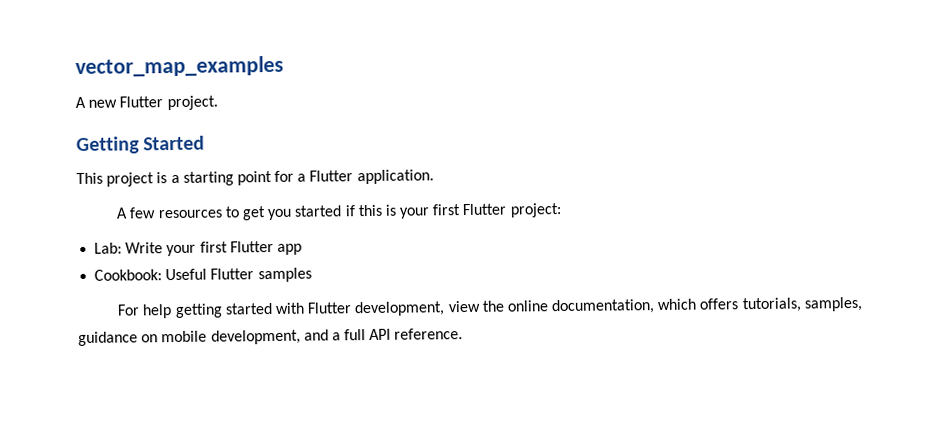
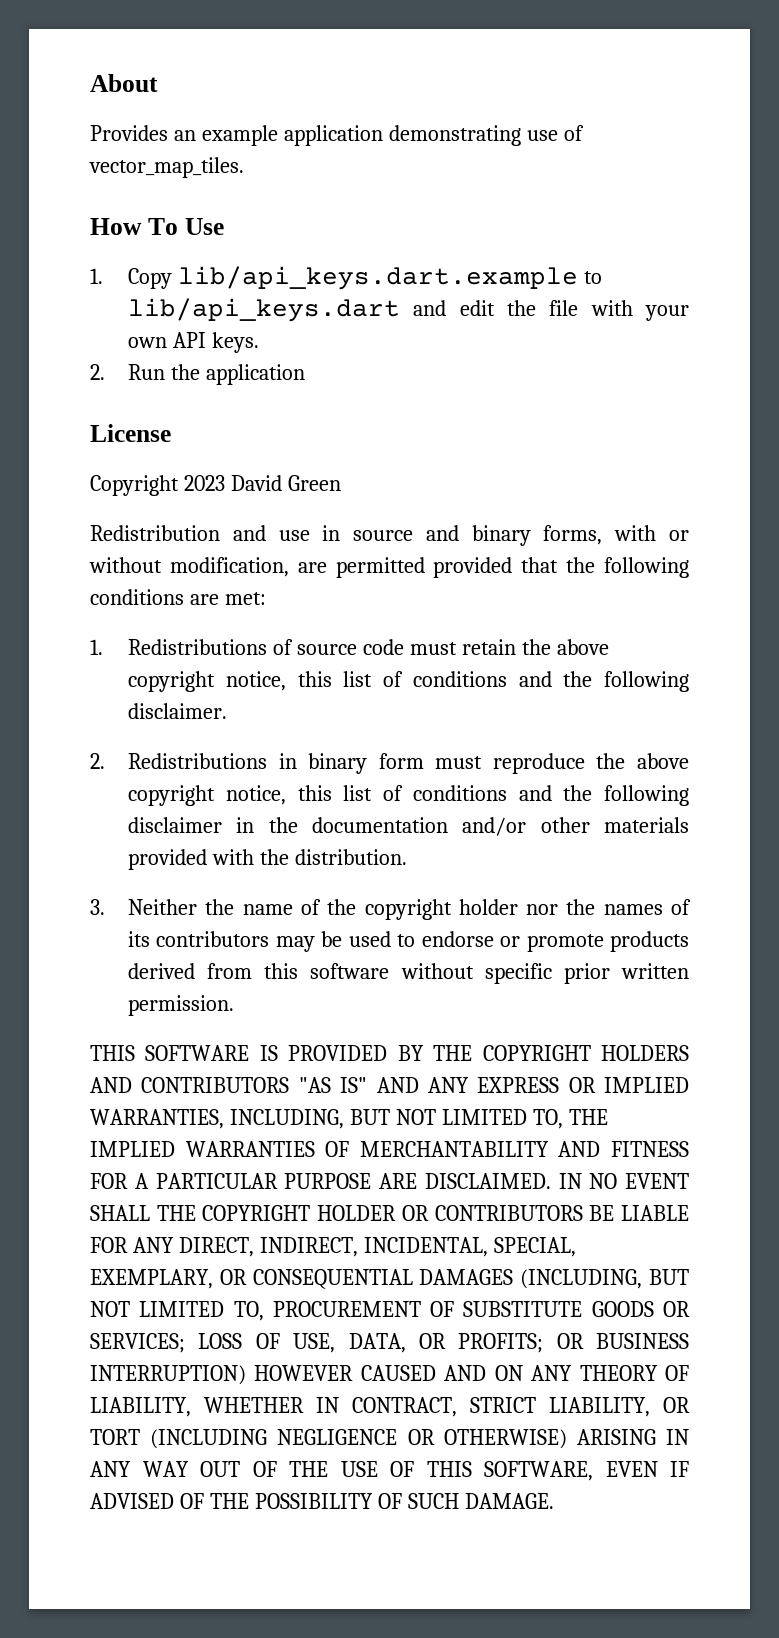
- vector_map_examples
- A new Flutter project.
- Getting Started
- This project is a starting point for a Flutter application.
- A few resources to get you started if this is your first Flutter project:
- Lab: Write your first Flutter app
- Cookbook: Useful Flutter samples
- For help getting started with Flutter development, view the online documentation, which offers tutorials, samples, guidance on mobile development, and a full API reference.
+ About
+ Provides an example application demonstrating use of vector_map_tiles.
+ How To Use
+ 1. Copy lib/api_keys.dart.example to lib/api_keys.dart and edit the file with your own API keys.
+ 2. Run the application
+ License
+ Copyright 2023 David Green
+ Redistribution and use in source and binary forms, with or without modification, are permitted provided that the following conditions are met:
+ 1. Redistributions of source code must retain the above copyright notice, this list of conditions and the following disclaimer.
+ 2. Redistributions in binary form must reproduce the above copyright notice, this list of conditions and the following disclaimer in the documentation and/or other materials provided with the distribution.
+ 3. Neither the name of the copyright holder nor the names of its contributors may be used to endorse or promote products derived from this software without specific prior written permission.
+ THIS SOFTWARE IS PROVIDED BY THE COPYRIGHT HOLDERS AND CONTRIBUTORS "AS IS" AND ANY EXPRESS OR IMPLIED WARRANTIES, INCLUDING, BUT NOT LIMITED TO, THE IMPLIED WARRANTIES OF MERCHANTABILITY AND FITNESS FOR A PARTICULAR PURPOSE ARE DISCLAIMED. IN NO EVENT SHALL THE COPYRIGHT HOLDER OR CONTRIBUTORS BE LIABLE FOR ANY DIRECT, INDIRECT, INCIDENTAL, SPECIAL, EXEMPLARY, OR CONSEQUENTIAL DAMAGES (INCLUDING, BUT NOT LIMITED TO, PROCUREMENT OF SUBSTITUTE GOODS OR SERVICES; LOSS OF USE, DATA, OR PROFITS; OR BUSINESS INTERRUPTION) HOWEVER CAUSED AND ON ANY THEORY OF LIABILITY, WHETHER IN CONTRACT, STRICT LIABILITY, OR TORT (INCLUDING NEGLIGENCE OR OTHERWISE) ARISING IN ANY WAY OUT OF THE USE OF THIS SOFTWARE, EVEN IF ADVISED OF THE POSSIBILITY OF SUCH DAMAGE.

